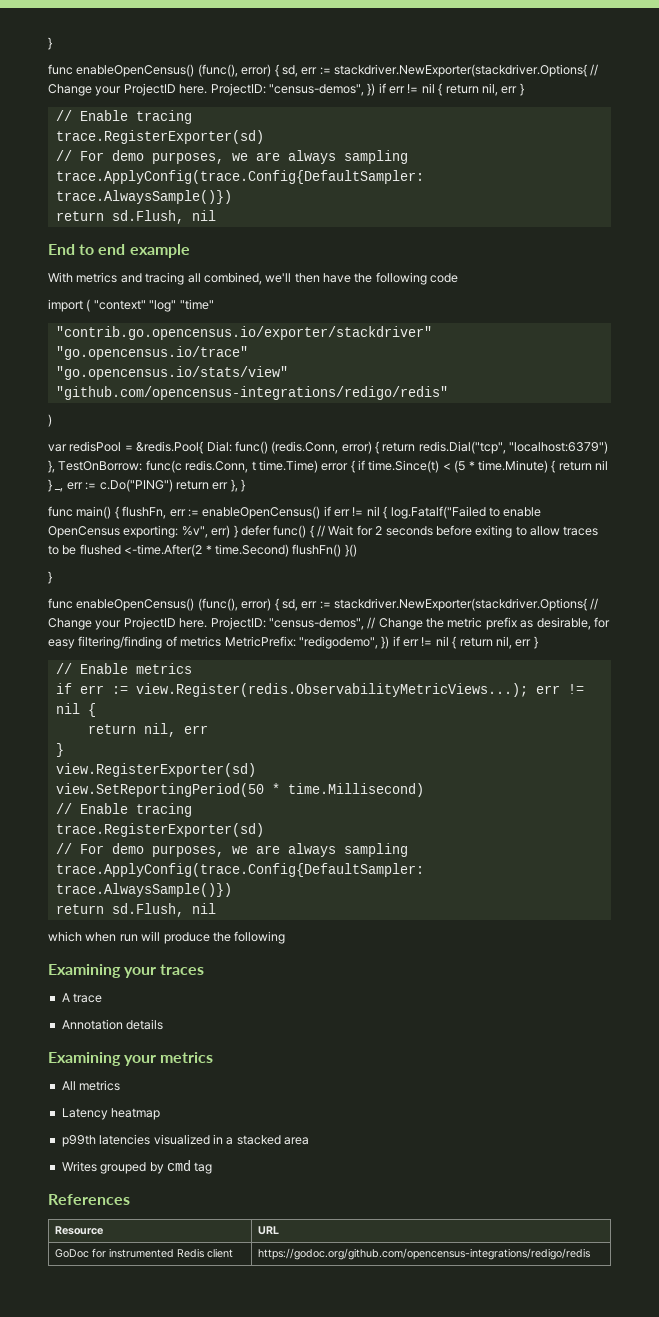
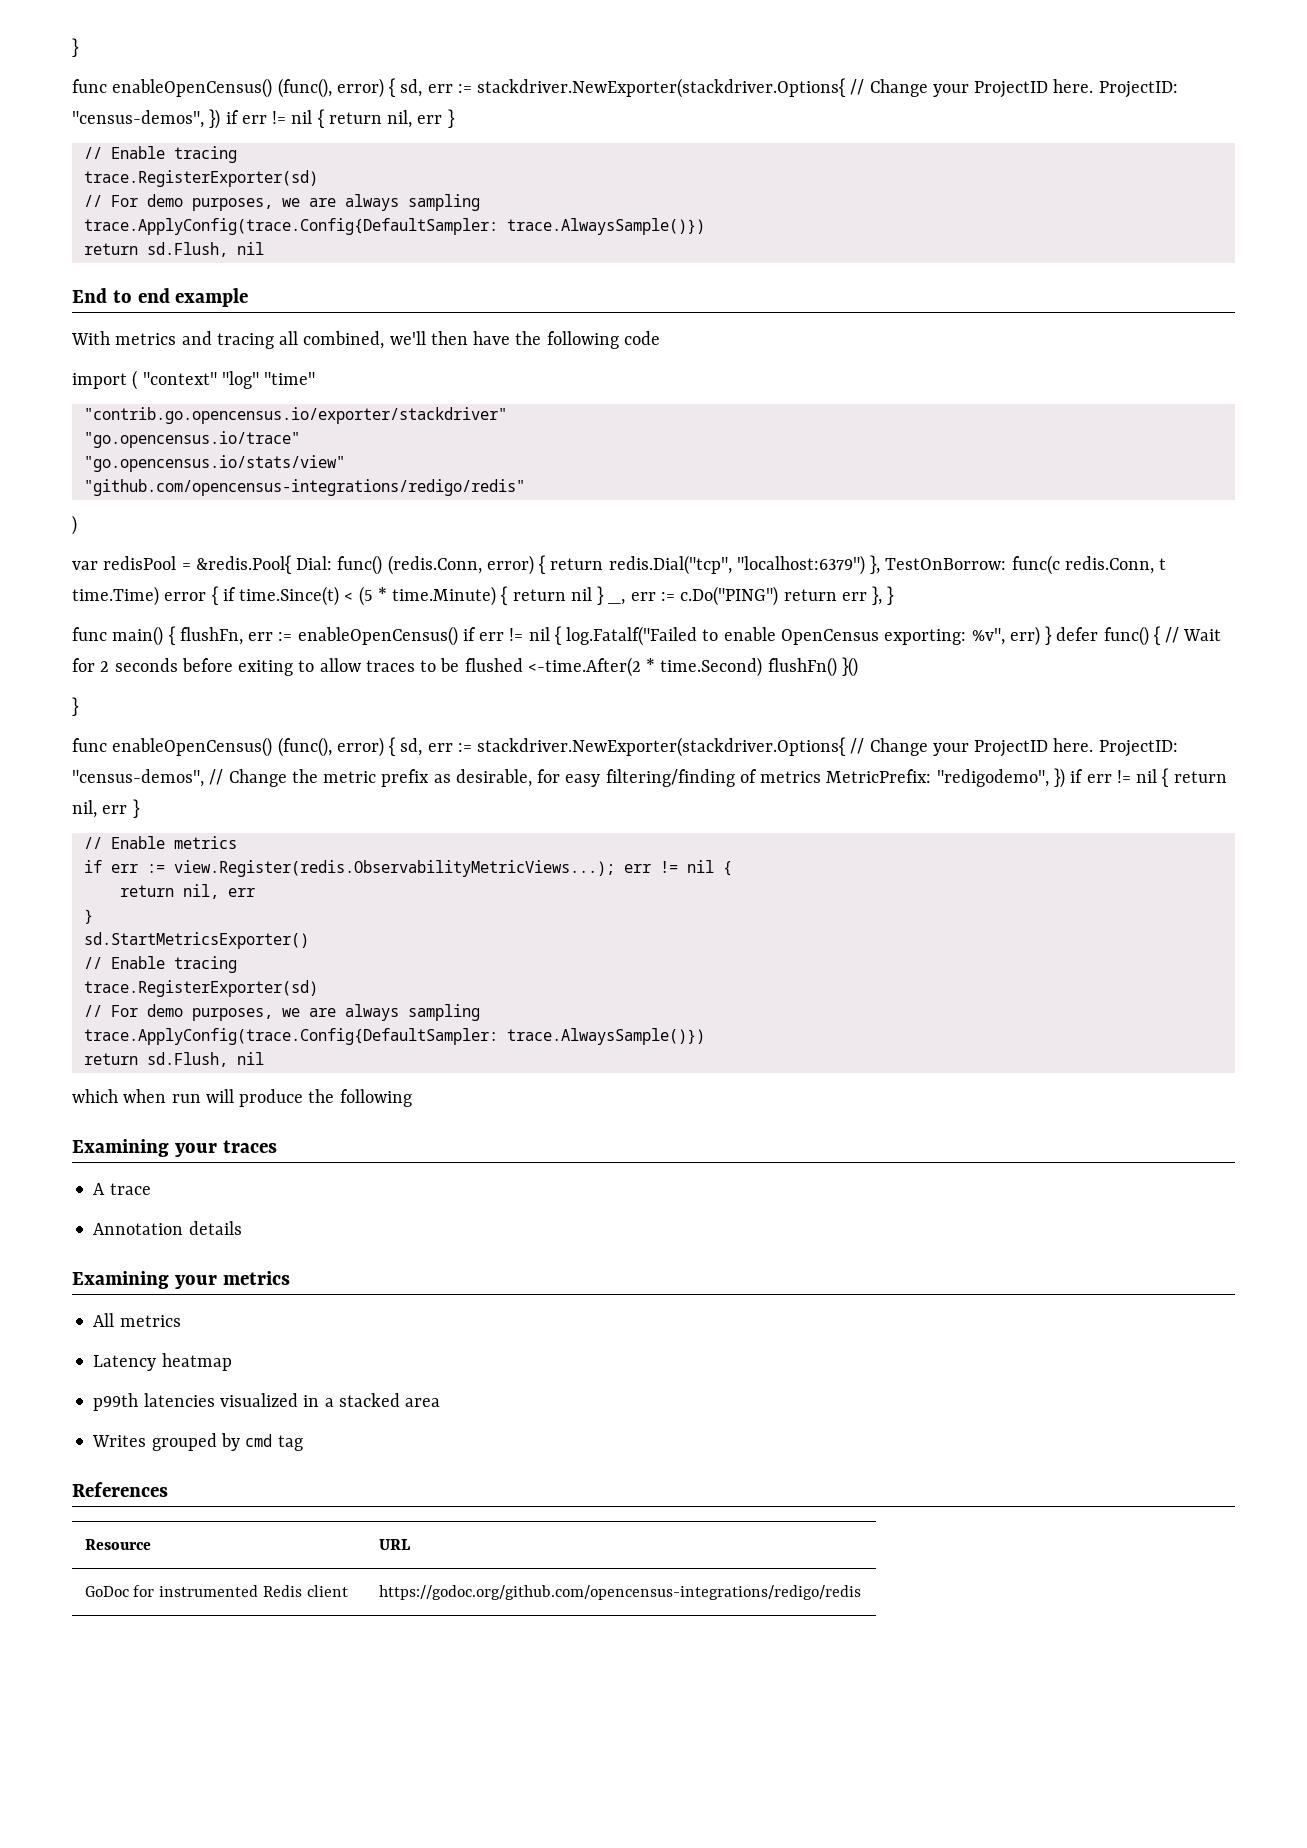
- view.RegisterExporter(sd)
- view.SetReportingPeriod(50 * time.Millisecond)
+ sd.StartMetricsExporter()

